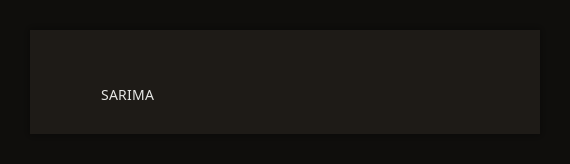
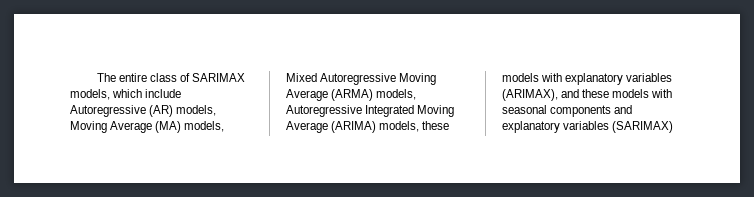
- SARIMA
+ The entire class of SARIMAX models, which include Autoregressive (AR) models, Moving Average (MA) models, Mixed Autoregressive Moving Average (ARMA) models, Autoregressive Integrated Moving Average (ARIMA) models, these models with explanatory variables (ARIMAX), and these models with seasonal components and explanatory variables (SARIMAX)

